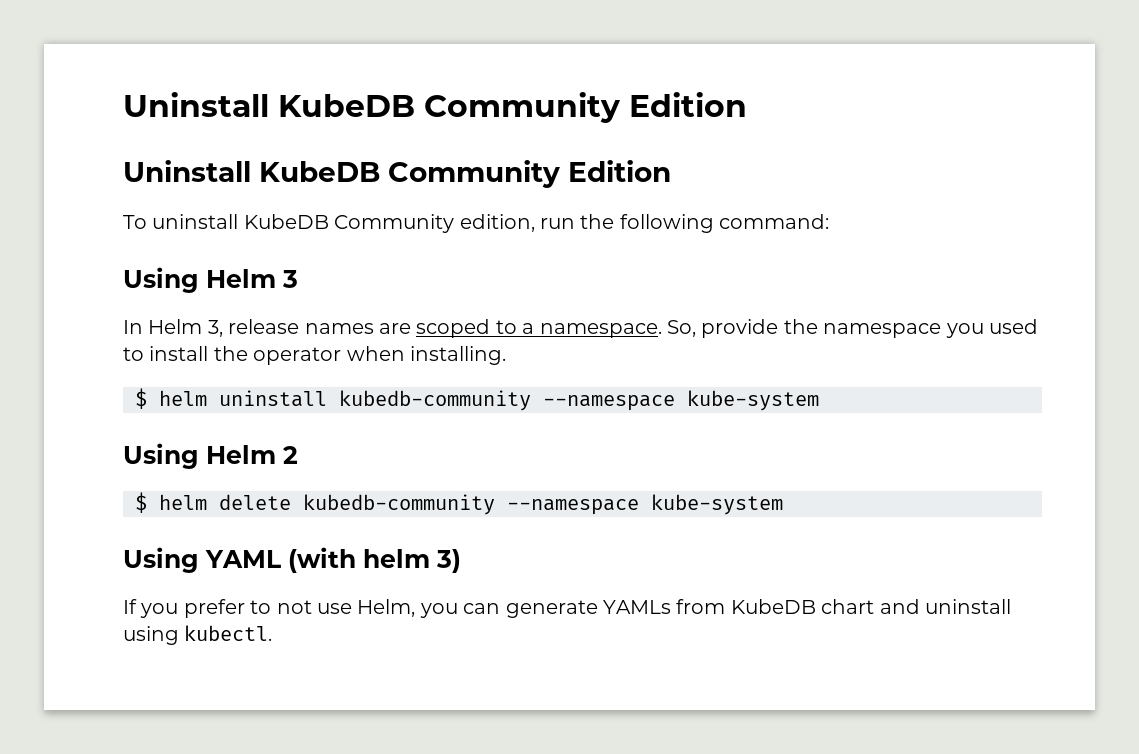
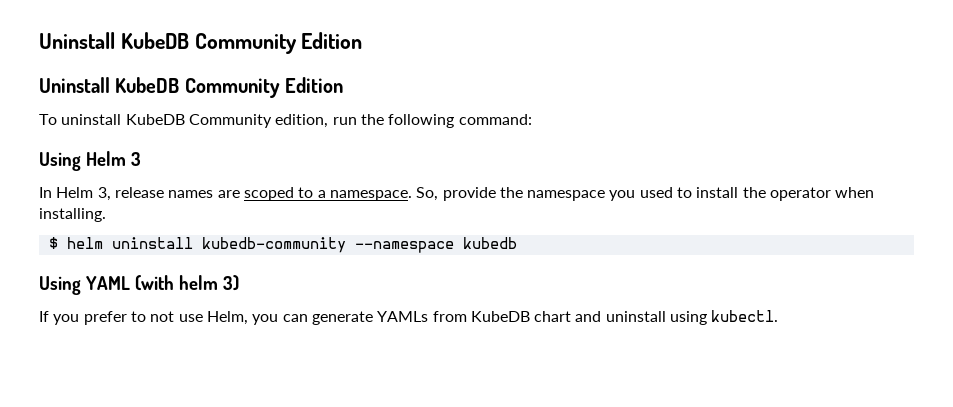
- $ helm uninstall kubedb-community --namespace kube-system
- Using Helm 2
- $ helm delete kubedb-community --namespace kube-system
+ $ helm uninstall kubedb-community --namespace kubedb

